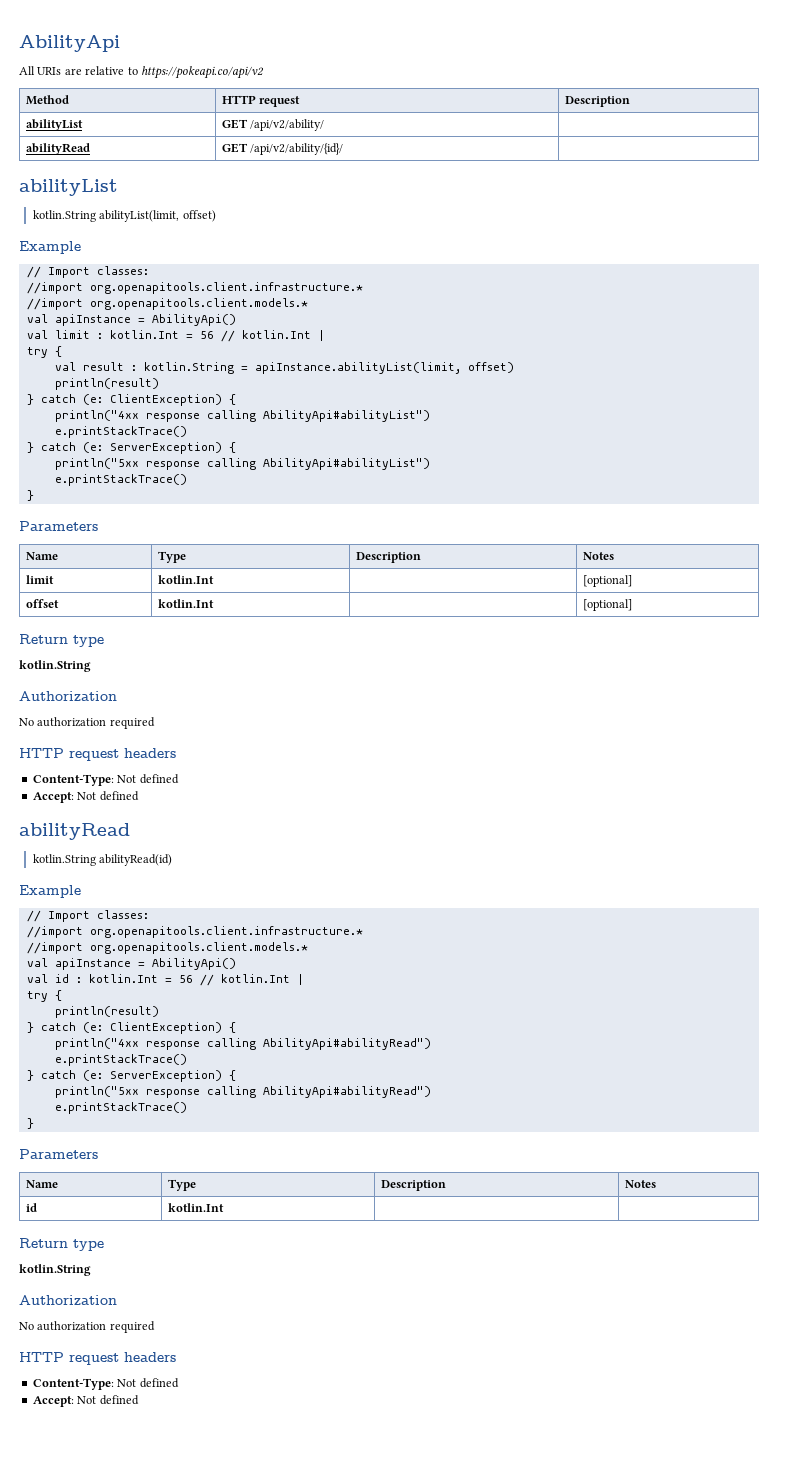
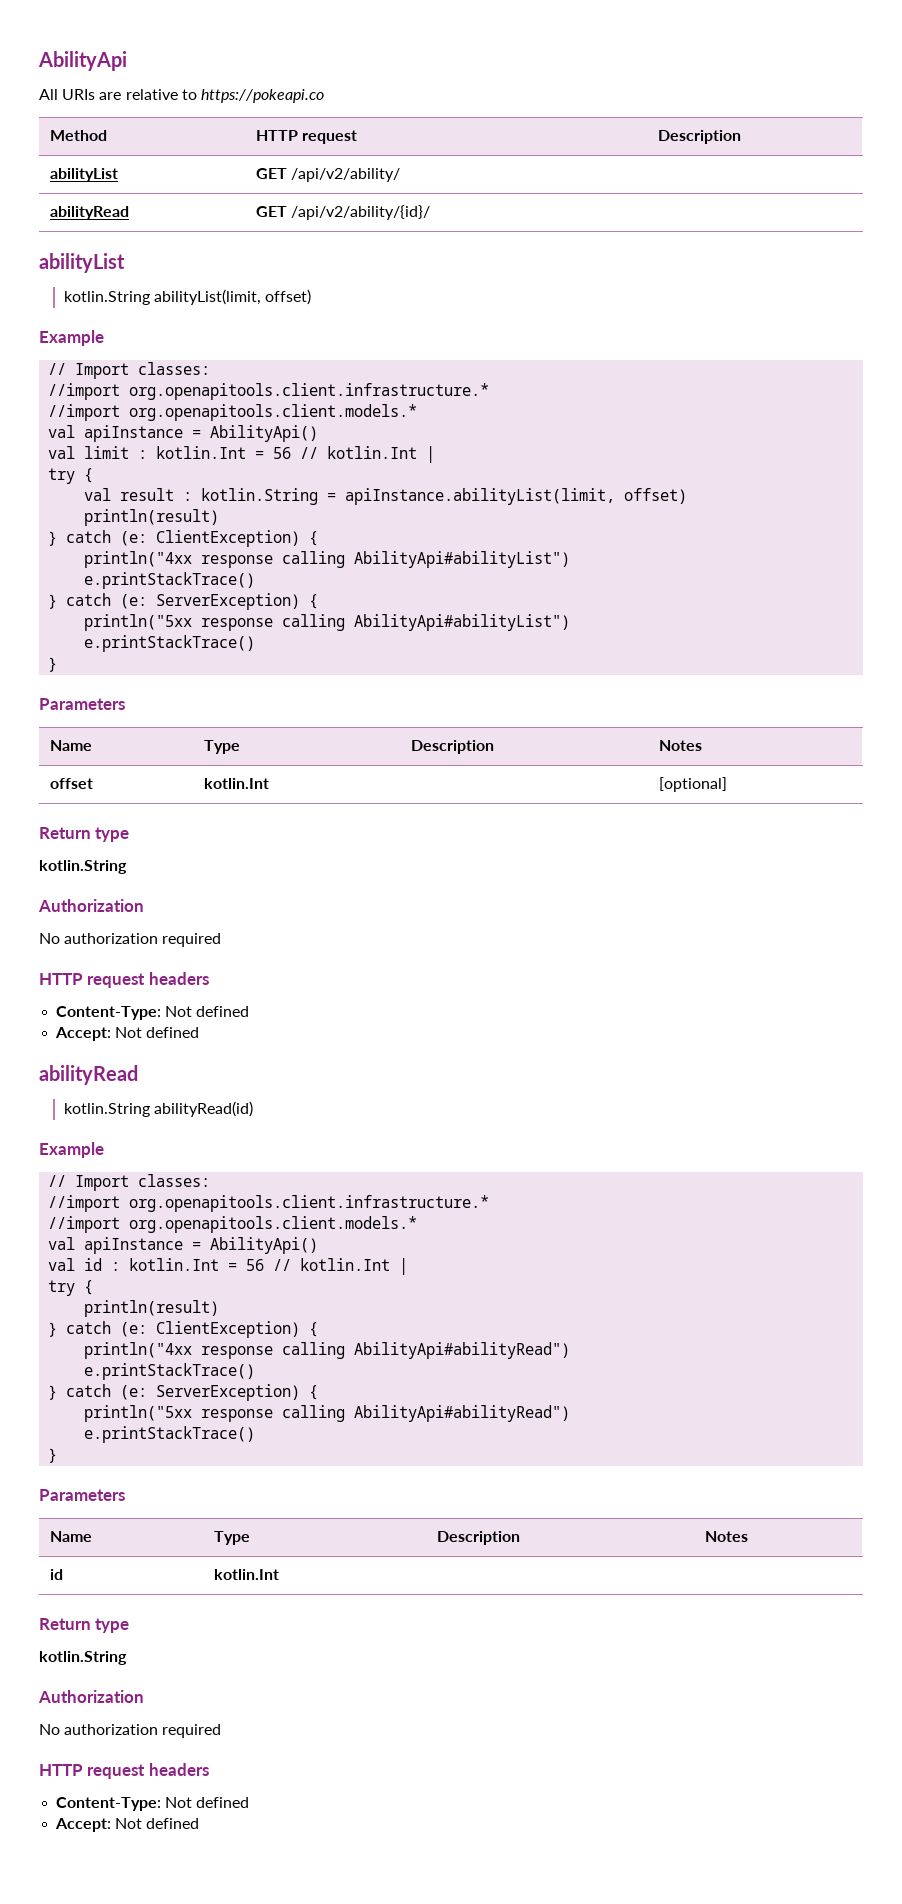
- All URIs are relative to https://pokeapi.co/api/v2
+ All URIs are relative to https://pokeapi.co
- limit | kotlin.Int | | [optional]

